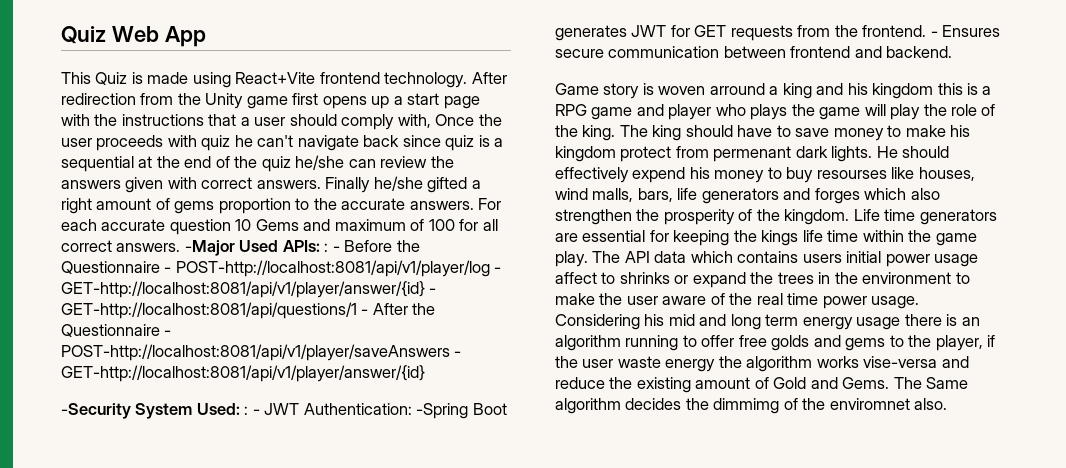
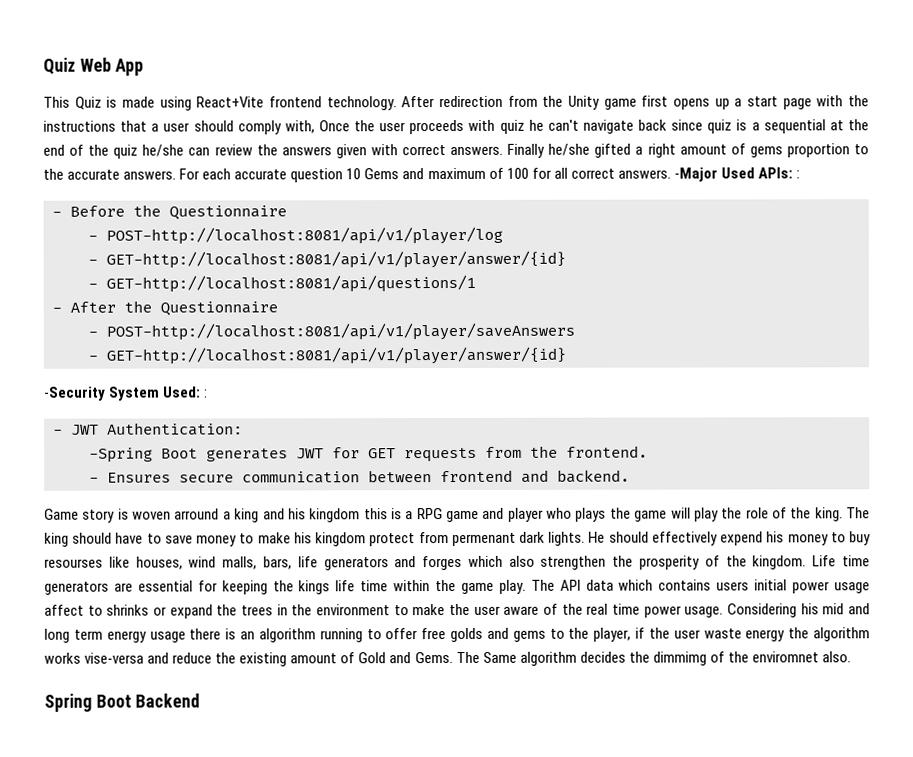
- -Major Used APIs: : - Before the Questionnaire - POST-http://localhost:8081/api/v1/player/log - GET-http://localhost:8081/api/v1/player/answer/{id} - GET-http://localhost:8081/api/questions/1 - After the Questionnaire - POST-http://localhost:8081/api/v1/player/saveAnswers - GET-http://localhost:8081/api/v1/player/answer/{id}
+ -Major Used APIs: :
+ - Before the Questionnaire
+ - POST-http://localhost:8081/api/v1/player/log
+ - GET-http://localhost:8081/api/v1/player/answer/{id}
+ - GET-http://localhost:8081/api/questions/1
+ - After the Questionnaire
+ - POST-http://localhost:8081/api/v1/player/saveAnswers
+ - GET-http://localhost:8081/api/v1/player/answer/{id}
- -Security System Used: : - JWT Authentication: -Spring Boot generates JWT for GET requests from the frontend. - Ensures secure communication between frontend and backend.
+ -Security System Used: :
+ - JWT Authentication:
+ -Spring Boot generates JWT for GET requests from the frontend.
+ - Ensures secure communication between frontend and backend.
+ Spring Boot Backend

